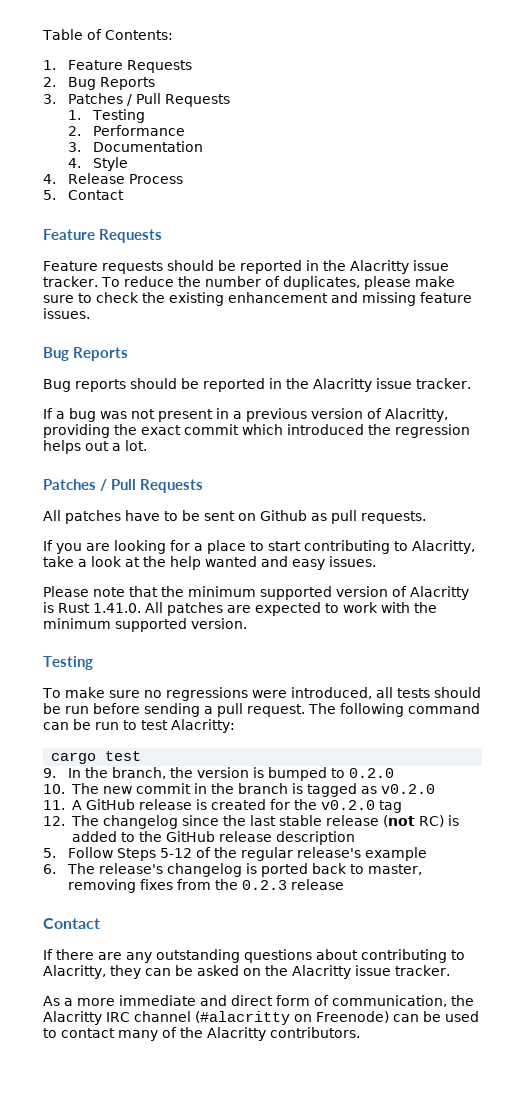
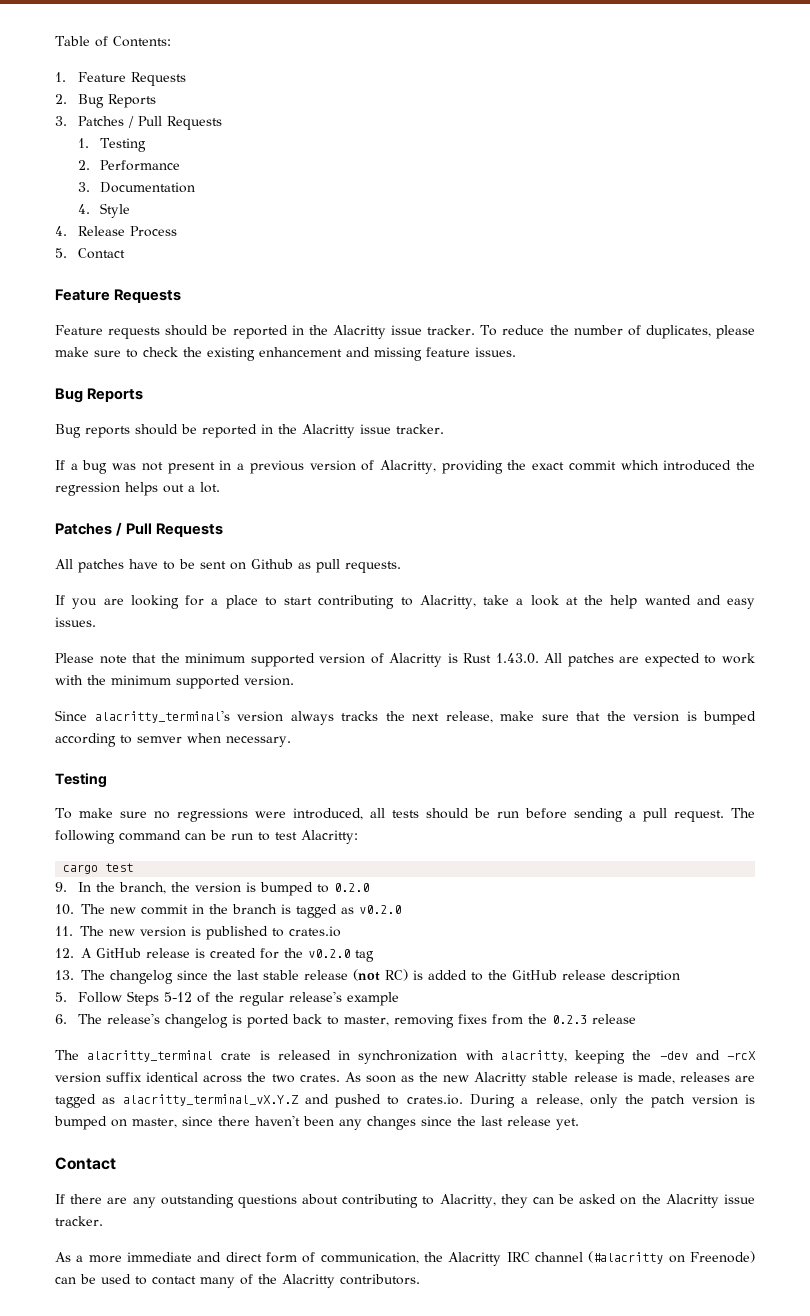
- Please note that the minimum supported version of Alacritty is Rust 1.41.0. All patches are expected to work with the minimum supported version.
+ Please note that the minimum supported version of Alacritty is Rust 1.43.0. All patches are expected to work with the minimum supported version.
+ Since alacritty_terminal's version always tracks the next release, make sure that the version is bumped according to semver when necessary.
- 11. A GitHub release is created for the v0.2.0 tag
+ 11. The new version is published to crates.io
+ 12. A GitHub release is created for the v0.2.0 tag
- 12. The changelog since the last stable release (not RC) is added to the GitHub release description
+ 13. The changelog since the last stable release (not RC) is added to the GitHub release description
+ The alacritty_terminal crate is released in synchronization with alacritty, keeping the -dev and -rcX version suffix identical across the two crates. As soon as the new Alacritty stable release is made, releases are tagged as alacritty_terminal_vX.Y.Z and pushed to crates.io. During a release, only the patch version is bumped on master, since there haven't been any changes since the last release yet.

